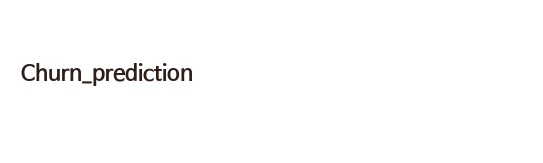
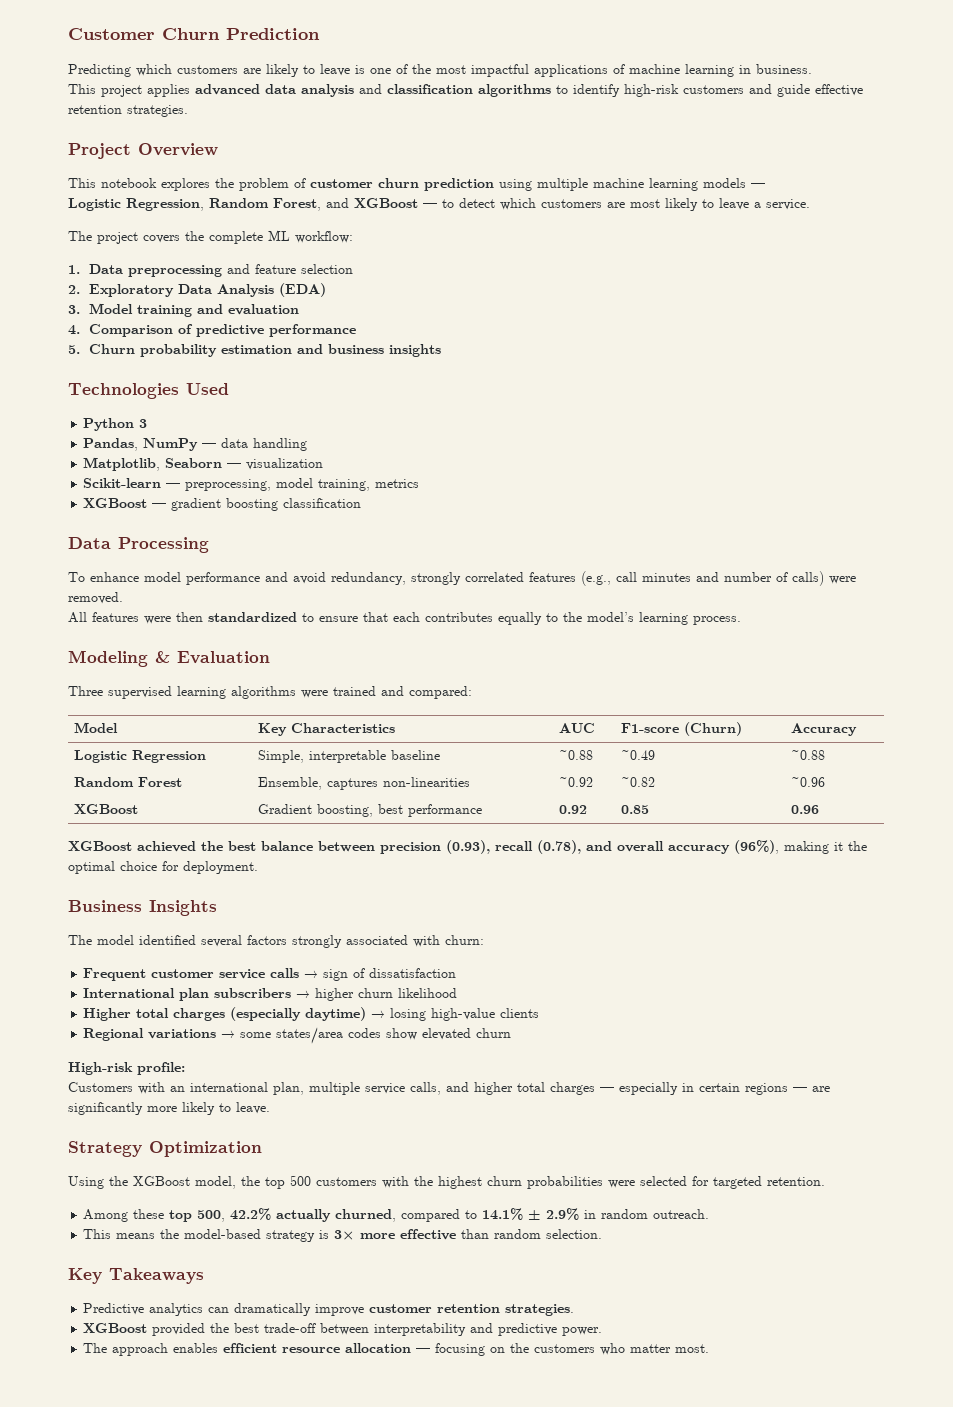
- Churn_prediction
+ Customer Churn Prediction
+ Predicting which customers are likely to leave is one of the most impactful applications of machine learning in business.
+ This project applies advanced data analysis and classification algorithms to identify high-risk customers and guide effective retention strategies.
+ Project Overview
+ This notebook explores the problem of customer churn prediction using multiple machine learning models —
+ Logistic Regression, Random Forest, and XGBoost — to detect which customers are most likely to leave a service.
+ The project covers the complete ML workflow:
+ 1. Data preprocessing and feature selection
+ 2. Exploratory Data Analysis (EDA)
+ 3. Model training and evaluation
+ 4. Comparison of predictive performance
+ 5. Churn probability estimation and business insights
+ Technologies Used
+ Python 3
+ Pandas, NumPy — data handling
+ Matplotlib, Seaborn — visualization
+ Scikit-learn — preprocessing, model training, metrics
+ XGBoost — gradient boosting classification
+ Data Processing
+ To enhance model performance and avoid redundancy, strongly correlated features (e.g., call minutes and number of calls) were removed.
+ All features were then standardized to ensure that each contributes equally to the model’s learning process.
+ Modeling & Evaluation
+ Three supervised learning algorithms were trained and compared:
+ Model | Key Characteristics | AUC | F1-score (Churn) | Accuracy
+ Logistic Regression | Simple, interpretable baseline | ~0.88 | ~0.49 | ~0.88
+ Random Forest | Ensemble, captures non-linearities | ~0.92 | ~0.82 | ~0.96
+ XGBoost | Gradient boosting, best performance | 0.92 | 0.85 | 0.96
+ XGBoost achieved the best balance between precision (0.93), recall (0.78), and overall accuracy (96%), making it the optimal choice for deployment.
+ Business Insights
+ The model identified several factors strongly associated with churn:
+ Frequent customer service calls → sign of dissatisfaction
+ International plan subscribers → higher churn likelihood
+ Higher total charges (especially daytime) → losing high-value clients
+ Regional variations → some states/area codes show elevated churn
+ High-risk profile:
+ Customers with an international plan, multiple service calls, and higher total charges — especially in certain regions — are significantly more likely to leave.
+ Strategy Optimization
+ Using the XGBoost model, the top 500 customers with the highest churn probabilities were selected for targeted retention.
+ Among these top 500, 42.2% actually churned, compared to 14.1% ± 2.9% in random outreach.
+ This means the model-based strategy is 3× more effective than random selection.
+ Key Takeaways
+ Predictive analytics can dramatically improve customer retention strategies.
+ XGBoost provided the best trade-off between interpretability and predictive power.
+ The approach enables efficient resource allocation — focusing on the customers who matter most.

